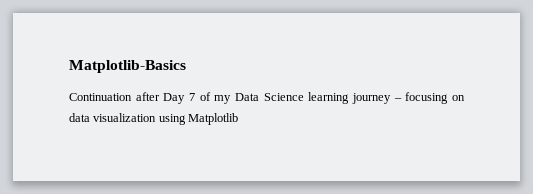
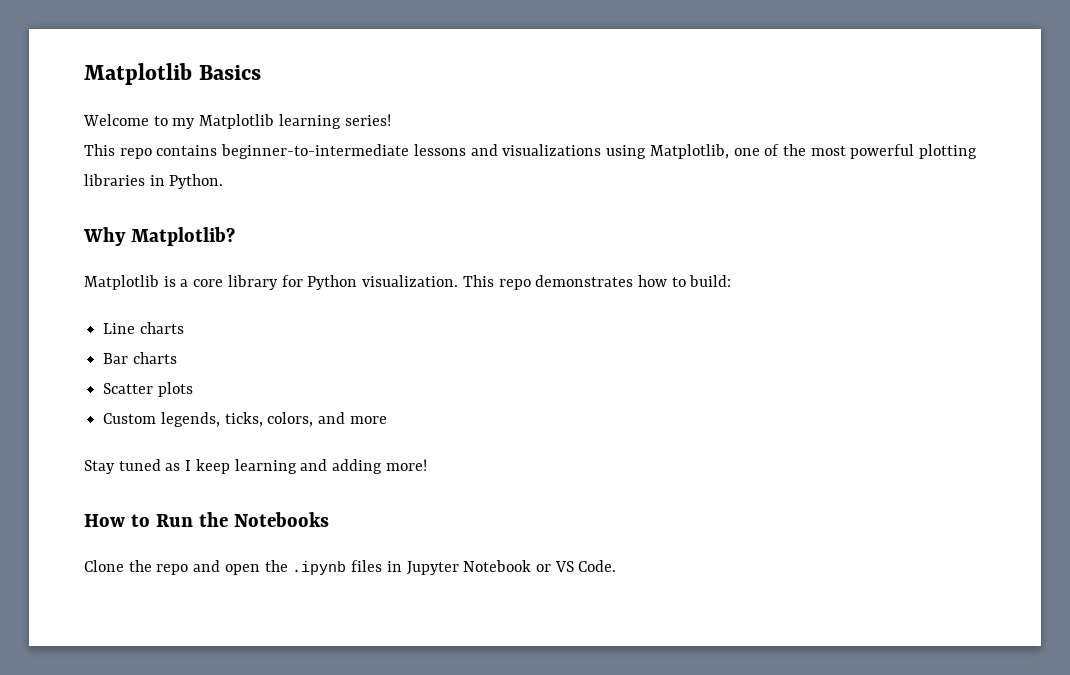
- Matplotlib-Basics
- Continuation after Day 7 of my Data Science learning journey – focusing on data visualization using Matplotlib
+ Matplotlib Basics
+ Welcome to my Matplotlib learning series!
+ This repo contains beginner-to-intermediate lessons and visualizations using Matplotlib, one of the most powerful plotting libraries in Python.
+ Why Matplotlib?
+ Matplotlib is a core library for Python visualization. This repo demonstrates how to build:
+ Line charts
+ Bar charts
+ Scatter plots
+ Custom legends, ticks, colors, and more
+ Stay tuned as I keep learning and adding more!
+ How to Run the Notebooks
+ Clone the repo and open the .ipynb files in Jupyter Notebook or VS Code.

